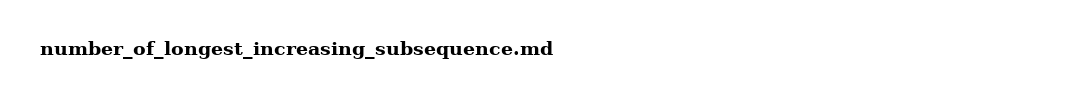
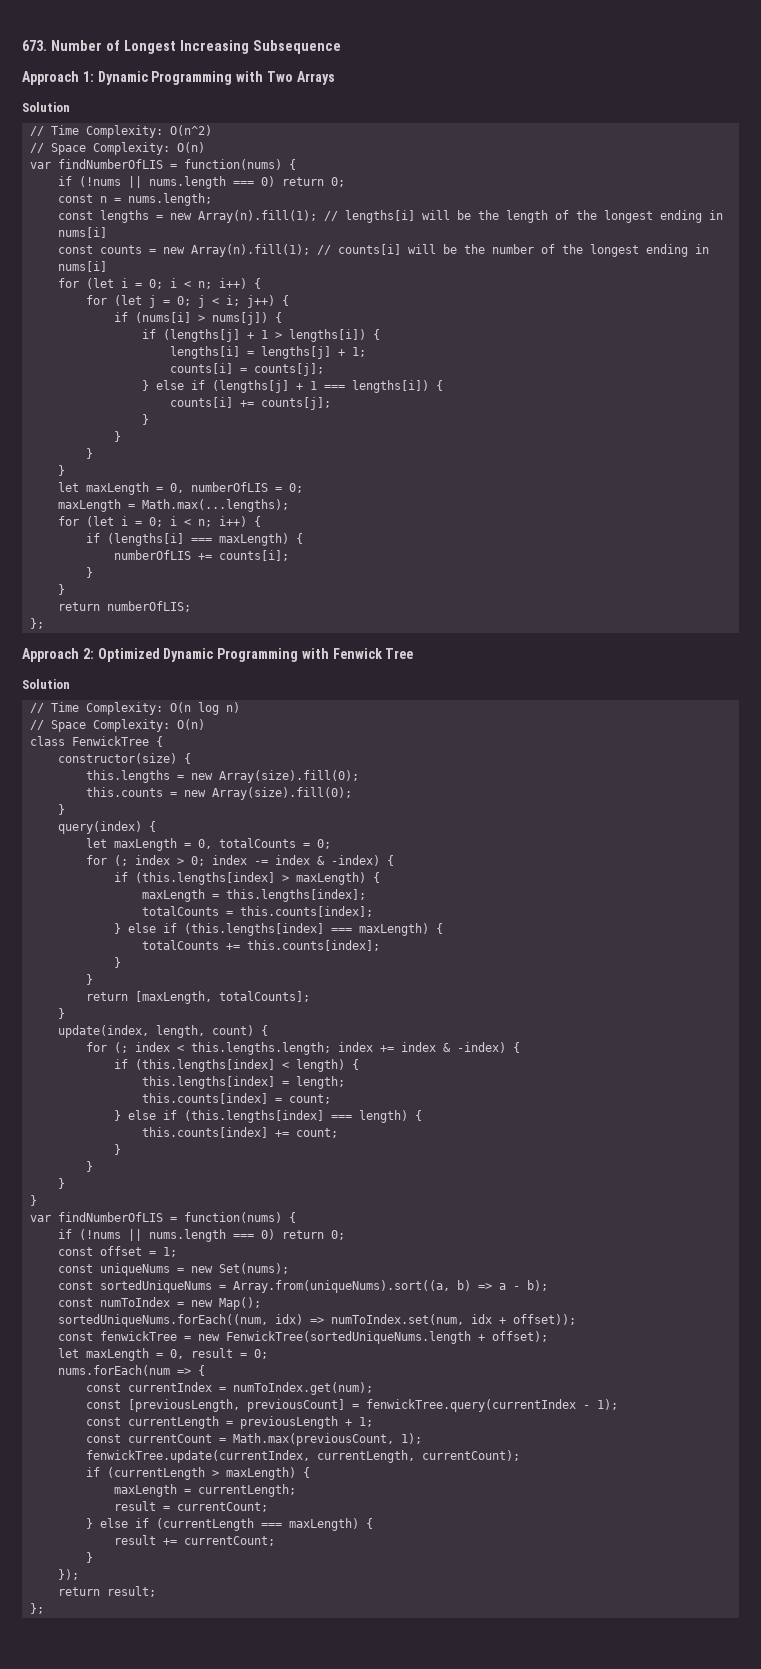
- number_of_longest_increasing_subsequence.md
+ 673. Number of Longest Increasing Subsequence
+ Approach 1: Dynamic Programming with Two Arrays
+ Solution
+ // Time Complexity: O(n^2)
+ // Space Complexity: O(n)
+ var findNumberOfLIS = function(nums) {
+ if (!nums || nums.length === 0) return 0;
+ const n = nums.length;
+ const lengths = new Array(n).fill(1); // lengths[i] will be the length of the longest ending in nums[i]
+ const counts = new Array(n).fill(1); // counts[i] will be the number of the longest ending in nums[i]
+ for (let i = 0; i < n; i++) {
+ for (let j = 0; j < i; j++) {
+ if (nums[i] > nums[j]) {
+ if (lengths[j] + 1 > lengths[i]) {
+ lengths[i] = lengths[j] + 1;
+ counts[i] = counts[j];
+ } else if (lengths[j] + 1 === lengths[i]) {
+ counts[i] += counts[j];
+ }
+ }
+ }
+ }
+ let maxLength = 0, numberOfLIS = 0;
+ maxLength = Math.max(...lengths);
+ for (let i = 0; i < n; i++) {
+ if (lengths[i] === maxLength) {
+ numberOfLIS += counts[i];
+ }
+ }
+ return numberOfLIS;
+ };
+ Approach 2: Optimized Dynamic Programming with Fenwick Tree
+ Solution
+ // Time Complexity: O(n log n)
+ // Space Complexity: O(n)
+ class FenwickTree {
+ constructor(size) {
+ this.lengths = new Array(size).fill(0);
+ this.counts = new Array(size).fill(0);
+ }
+ query(index) {
+ let maxLength = 0, totalCounts = 0;
+ for (; index > 0; index -= index & -index) {
+ if (this.lengths[index] > maxLength) {
+ maxLength = this.lengths[index];
+ totalCounts = this.counts[index];
+ } else if (this.lengths[index] === maxLength) {
+ totalCounts += this.counts[index];
+ }
+ }
+ return [maxLength, totalCounts];
+ }
+ update(index, length, count) {
+ for (; index < this.lengths.length; index += index & -index) {
+ if (this.lengths[index] < length) {
+ this.lengths[index] = length;
+ this.counts[index] = count;
+ } else if (this.lengths[index] === length) {
+ this.counts[index] += count;
+ }
+ }
+ }
+ }
+ var findNumberOfLIS = function(nums) {
+ if (!nums || nums.length === 0) return 0;
+ const offset = 1;
+ const uniqueNums = new Set(nums);
+ const sortedUniqueNums = Array.from(uniqueNums).sort((a, b) => a - b);
+ const numToIndex = new Map();
+ sortedUniqueNums.forEach((num, idx) => numToIndex.set(num, idx + offset));
+ const fenwickTree = new FenwickTree(sortedUniqueNums.length + offset);
+ let maxLength = 0, result = 0;
+ nums.forEach(num => {
+ const currentIndex = numToIndex.get(num);
+ const [previousLength, previousCount] = fenwickTree.query(currentIndex - 1);
+ const currentLength = previousLength + 1;
+ const currentCount = Math.max(previousCount, 1);
+ fenwickTree.update(currentIndex, currentLength, currentCount);
+ if (currentLength > maxLength) {
+ maxLength = currentLength;
+ result = currentCount;
+ } else if (currentLength === maxLength) {
+ result += currentCount;
+ }
+ });
+ return result;
+ };

